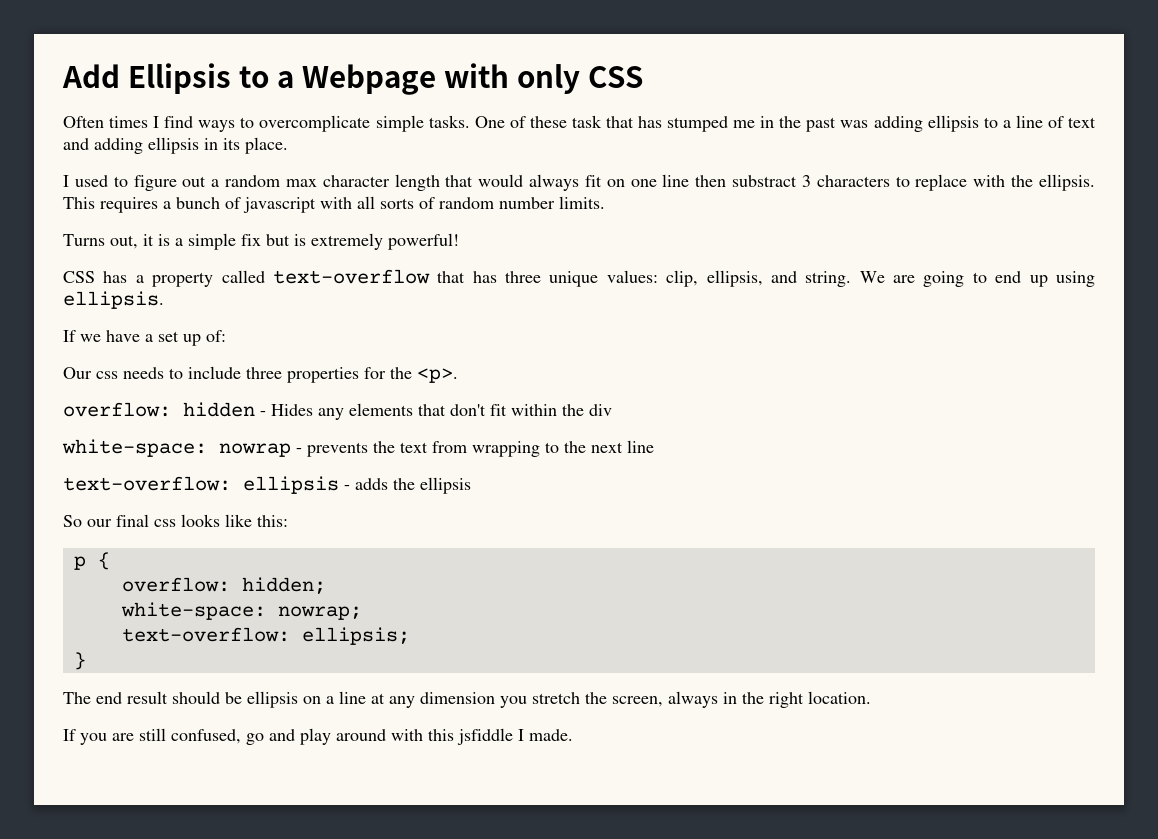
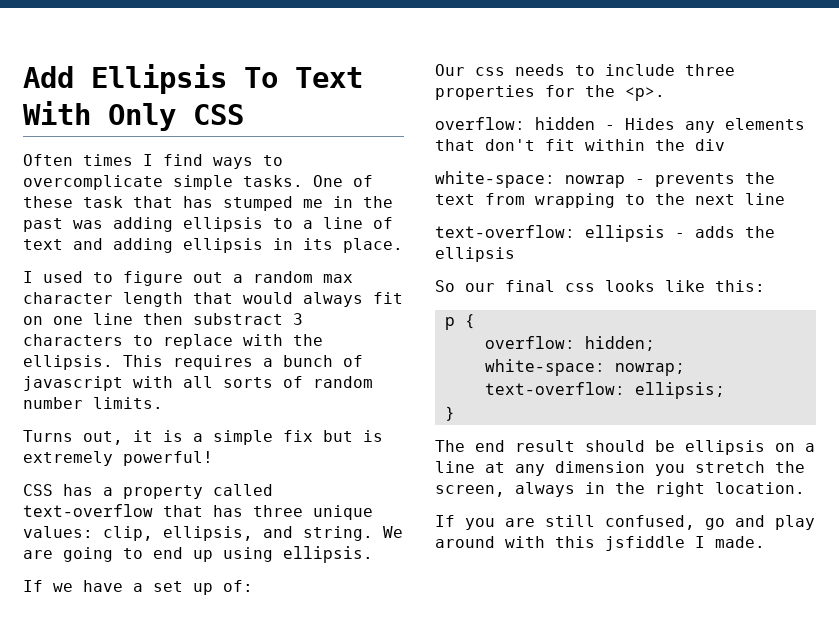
- Add Ellipsis to a Webpage with only CSS
+ Add Ellipsis To Text With Only CSS

